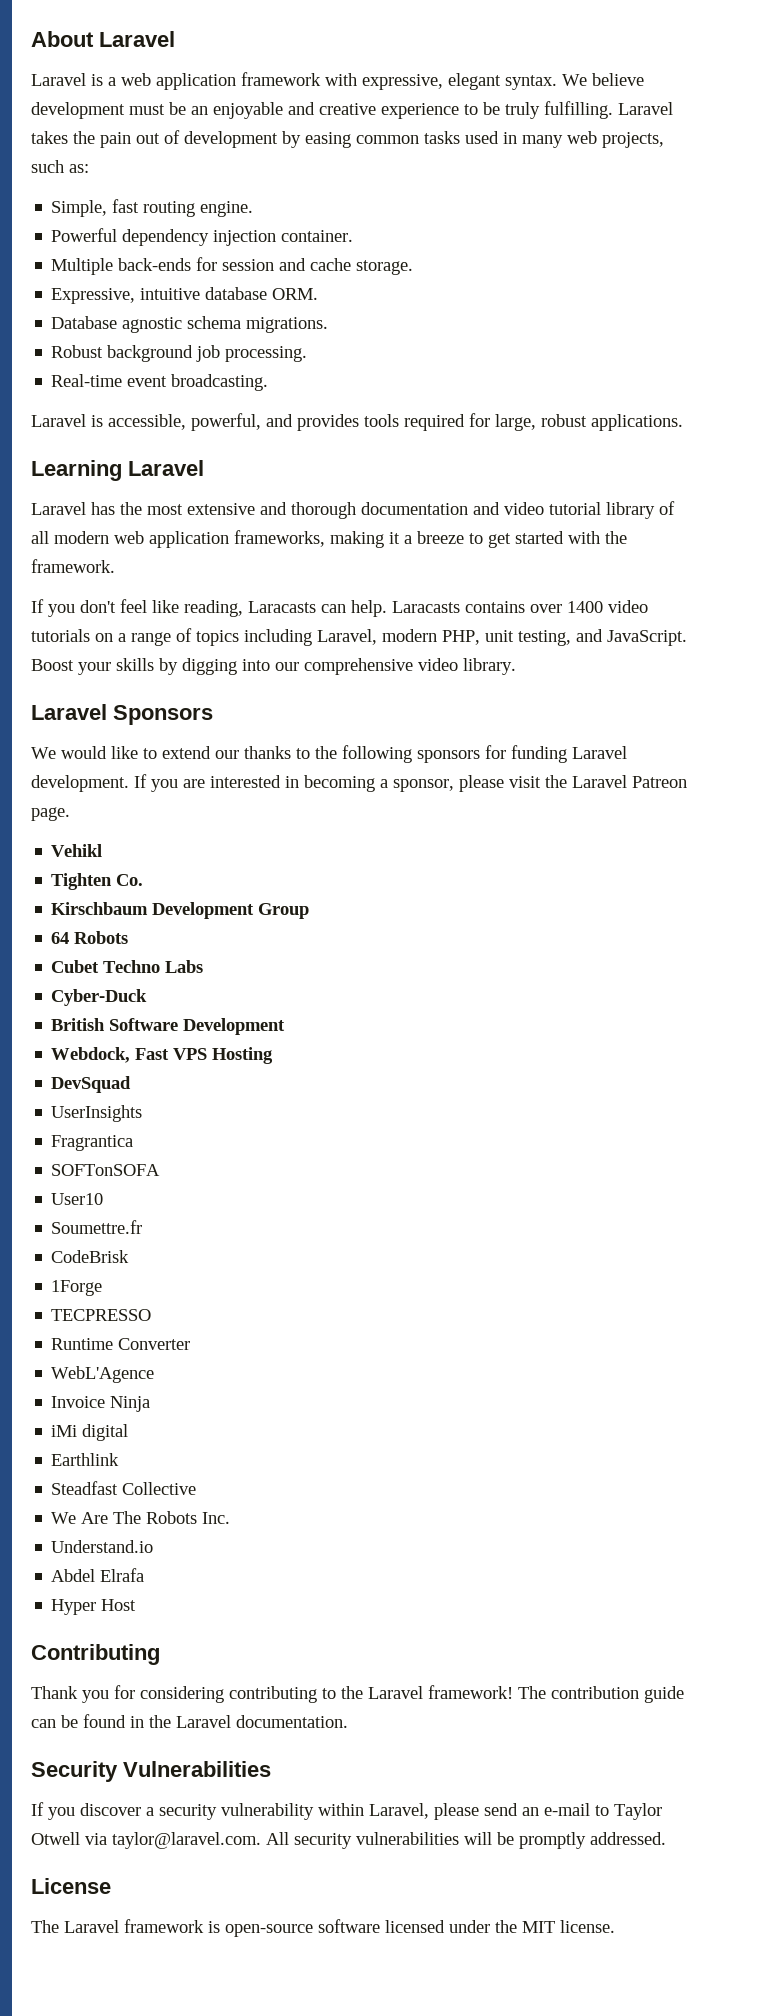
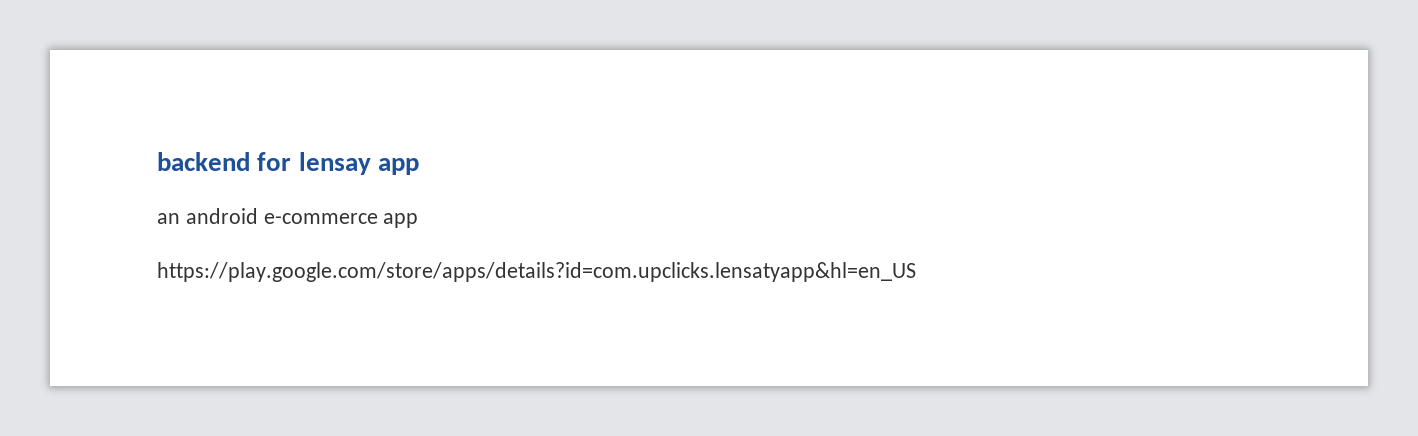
- About Laravel
- Laravel is a web application framework with expressive, elegant syntax. We believe development must be an enjoyable and creative experience to be truly fulfilling. Laravel takes the pain out of development by easing common tasks used in many web projects, such as:
- Simple, fast routing engine.
- Powerful dependency injection container.
- Multiple back-ends for session and cache storage.
- Expressive, intuitive database ORM.
- Database agnostic schema migrations.
- Robust background job processing.
- Real-time event broadcasting.
- Laravel is accessible, powerful, and provides tools required for large, robust applications.
- Learning Laravel
- Laravel has the most extensive and thorough documentation and video tutorial library of all modern web application frameworks, making it a breeze to get started with the framework.
- If you don't feel like reading, Laracasts can help. Laracasts contains over 1400 video tutorials on a range of topics including Laravel, modern PHP, unit testing, and JavaScript. Boost your skills by digging into our comprehensive video library.
- Laravel Sponsors
- We would like to extend our thanks to the following sponsors for funding Laravel development. If you are interested in becoming a sponsor, please visit the Laravel Patreon page.
- Vehikl
- Tighten Co.
- Kirschbaum Development Group
- 64 Robots
- Cubet Techno Labs
- Cyber-Duck
- British Software Development
- Webdock, Fast VPS Hosting
- DevSquad
- UserInsights
- Fragrantica
- SOFTonSOFA
- User10
- Soumettre.fr
- CodeBrisk
- 1Forge
- TECPRESSO
- Runtime Converter
- WebL'Agence
- Invoice Ninja
- iMi digital
- Earthlink
- Steadfast Collective
- We Are The Robots Inc.
- Understand.io
- Abdel Elrafa
- Hyper Host
- Contributing
- Thank you for considering contributing to the Laravel framework! The contribution guide can be found in the Laravel documentation.
- Security Vulnerabilities
- If you discover a security vulnerability within Laravel, please send an e-mail to Taylor Otwell via taylor@laravel.com. All security vulnerabilities will be promptly addressed.
- License
- The Laravel framework is open-source software licensed under the MIT license.
+ backend for lensay app
+ an android e-commerce app
+ https://play.google.com/store/apps/details?id=com.upclicks.lensatyapp&hl=en_US

